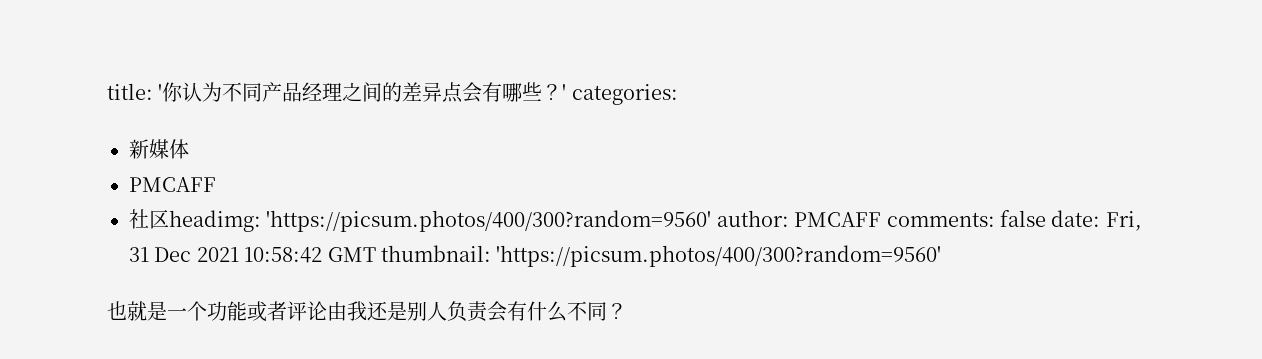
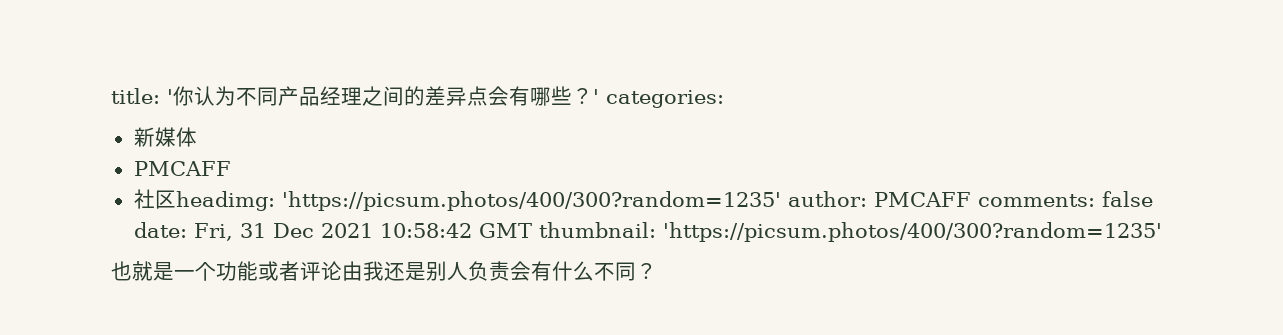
- 社区headimg: 'https://picsum.photos/400/300?random=9560' author: PMCAFF comments: false date: Fri, 31 Dec 2021 10:58:42 GMT thumbnail: 'https://picsum.photos/400/300?random=9560'
+ 社区headimg: 'https://picsum.photos/400/300?random=1235' author: PMCAFF comments: false date: Fri, 31 Dec 2021 10:58:42 GMT thumbnail: 'https://picsum.photos/400/300?random=1235'

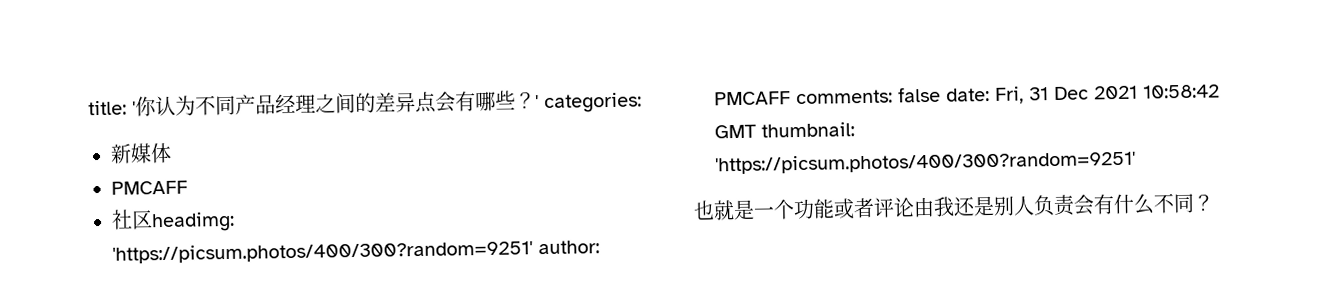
- 社区headimg: 'https://picsum.photos/400/300?random=1235' author: PMCAFF comments: false date: Fri, 31 Dec 2021 10:58:42 GMT thumbnail: 'https://picsum.photos/400/300?random=1235'
+ 社区headimg: 'https://picsum.photos/400/300?random=9251' author: PMCAFF comments: false date: Fri, 31 Dec 2021 10:58:42 GMT thumbnail: 'https://picsum.photos/400/300?random=9251'

